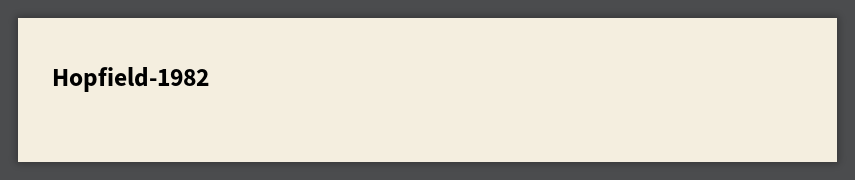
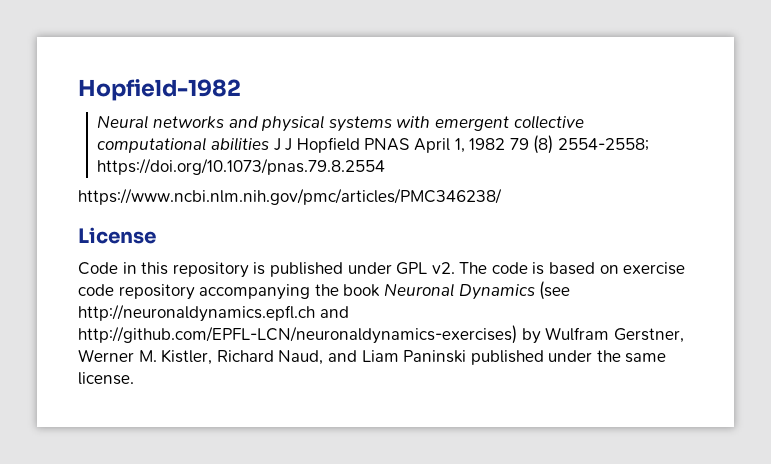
+ Neural networks and physical systems with emergent collective computational abilities J J Hopfield PNAS April 1, 1982 79 (8) 2554-2558; https://doi.org/10.1073/pnas.79.8.2554
+ https://www.ncbi.nlm.nih.gov/pmc/articles/PMC346238/
+ License
+ Code in this repository is published under GPL v2. The code is based on exercise code repository accompanying the book Neuronal Dynamics (see http://neuronaldynamics.epfl.ch and http://github.com/EPFL-LCN/neuronaldynamics-exercises) by Wulfram Gerstner, Werner M. Kistler, Richard Naud, and Liam Paninski published under the same license.

